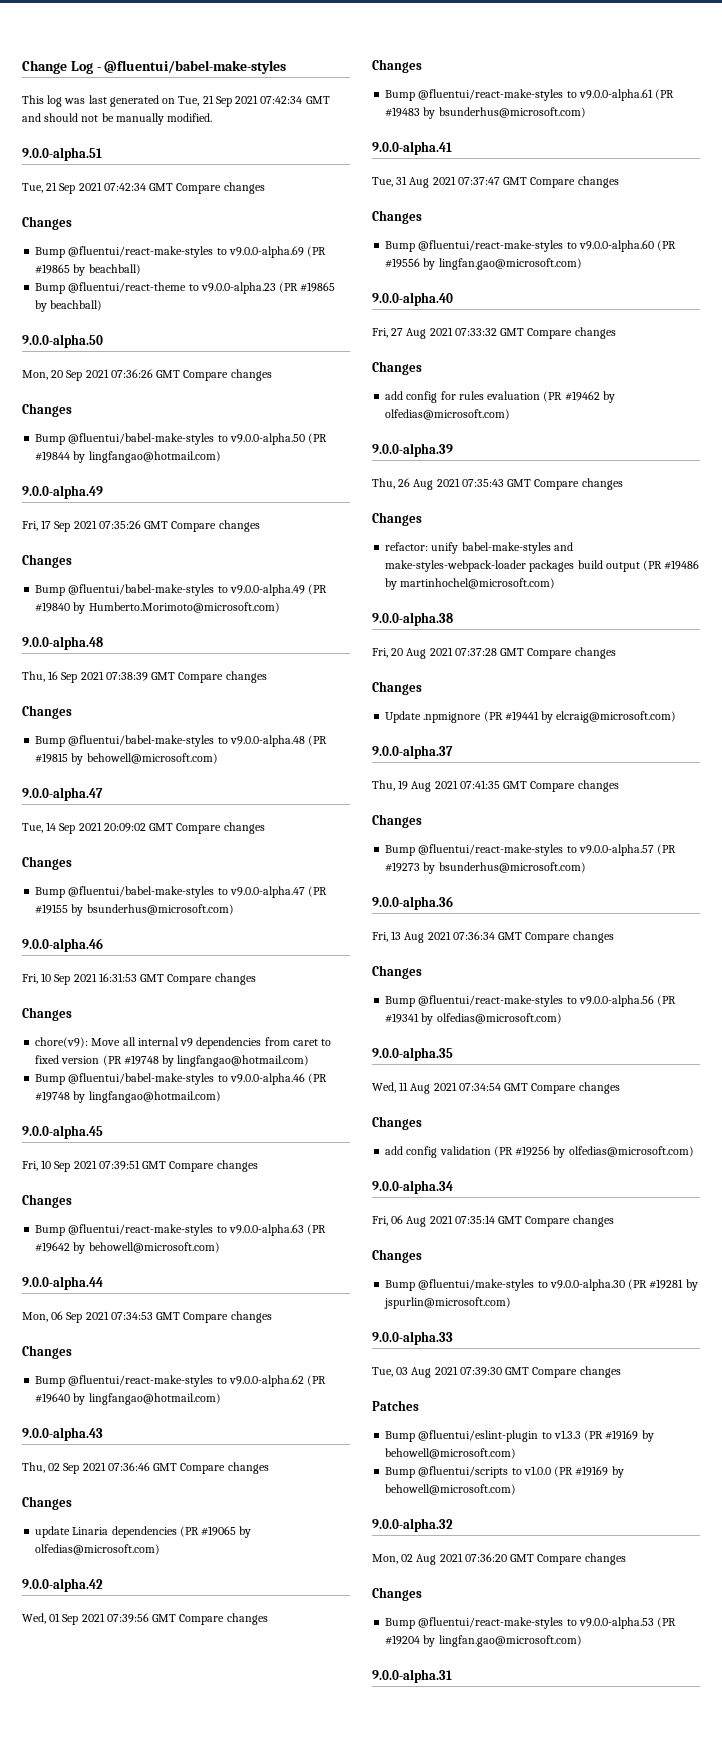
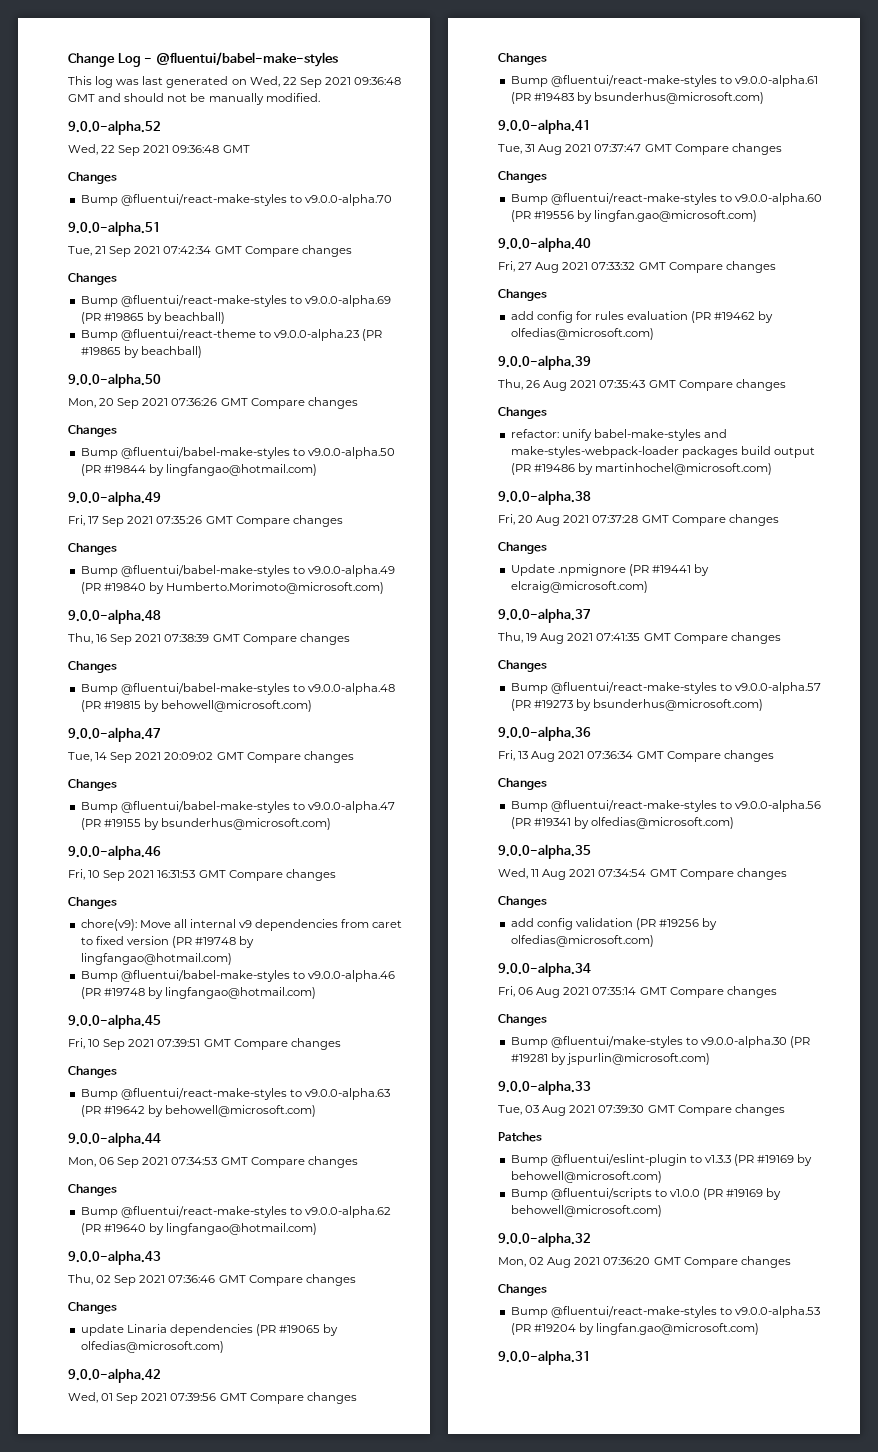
- This log was last generated on Tue, 21 Sep 2021 07:42:34 GMT and should not be manually modified.
+ This log was last generated on Wed, 22 Sep 2021 09:36:48 GMT and should not be manually modified.
+ 9.0.0-alpha.52
+ Wed, 22 Sep 2021 09:36:48 GMT
+ Changes
+ Bump @fluentui/react-make-styles to v9.0.0-alpha.70

